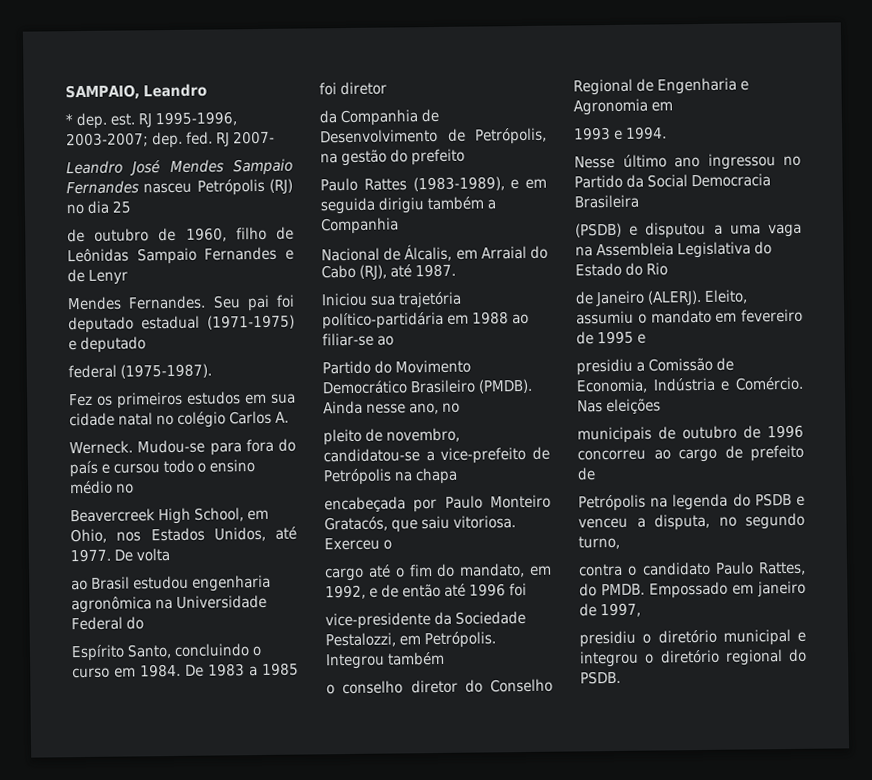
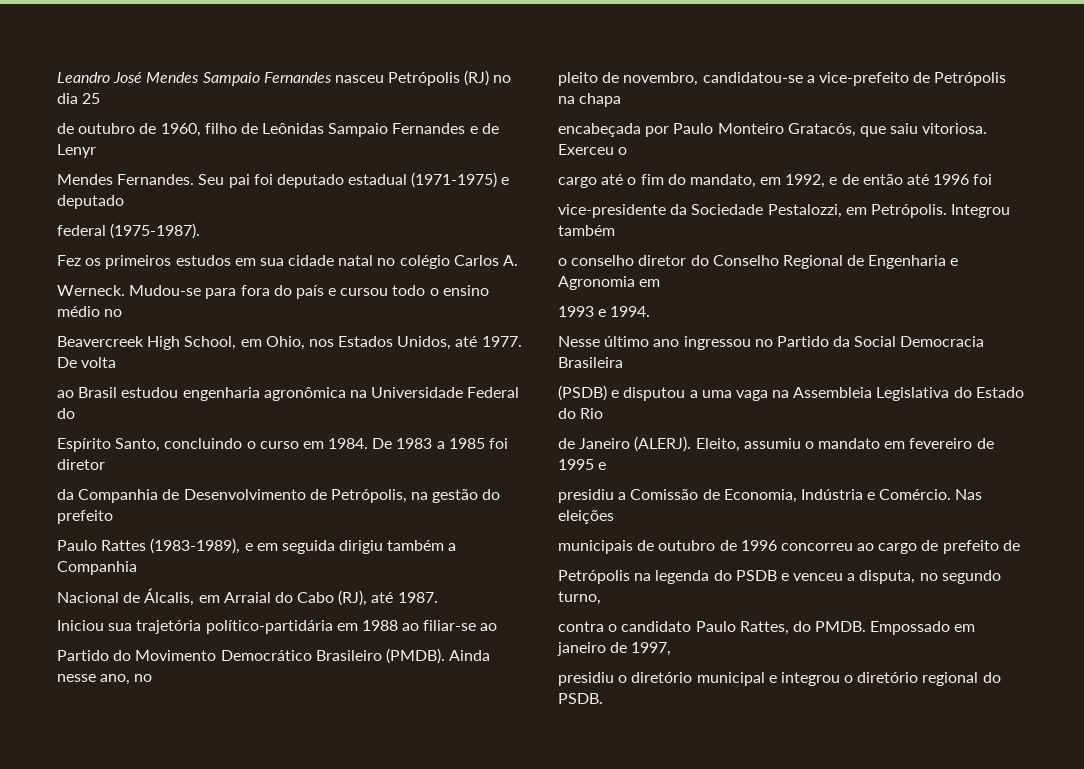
- SAMPAIO, Leandro
- * dep. est. RJ 1995-1996, 2003-2007; dep. fed. RJ 2007-

